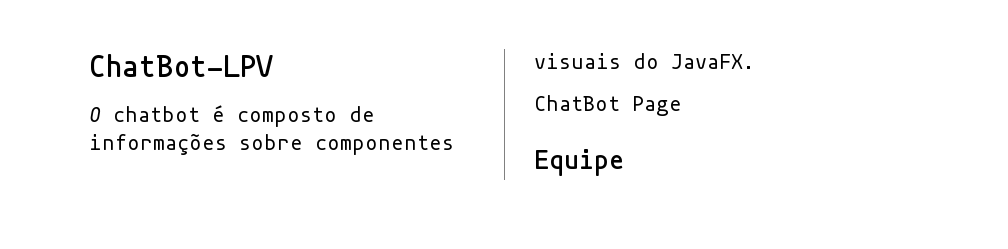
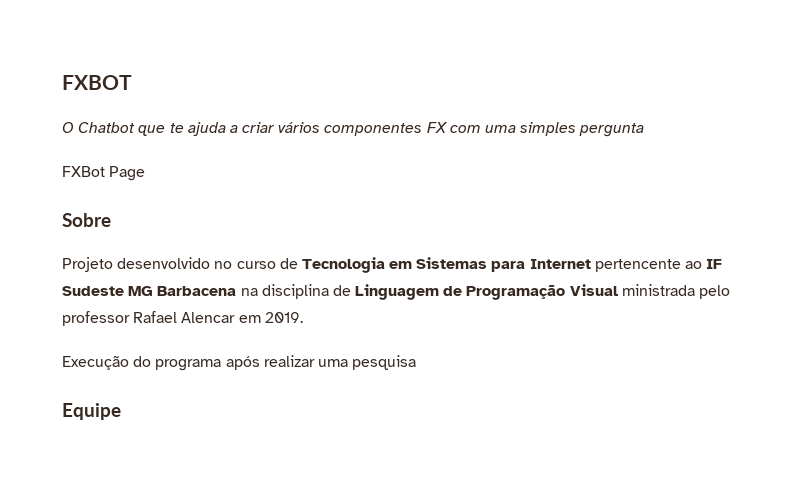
- ChatBot-LPV
+ FXBOT
- O chatbot é composto de informações sobre componentes visuais do JavaFX.
- ChatBot Page
+ O Chatbot que te ajuda a criar vários componentes FX com uma simples pergunta
+ FXBot Page
+ Sobre
+ Projeto desenvolvido no curso de Tecnologia em Sistemas para Internet pertencente ao IF Sudeste MG Barbacena na disciplina de Linguagem de Programação Visual ministrada pelo professor Rafael Alencar em 2019.
+ Execução do programa após realizar uma pesquisa

